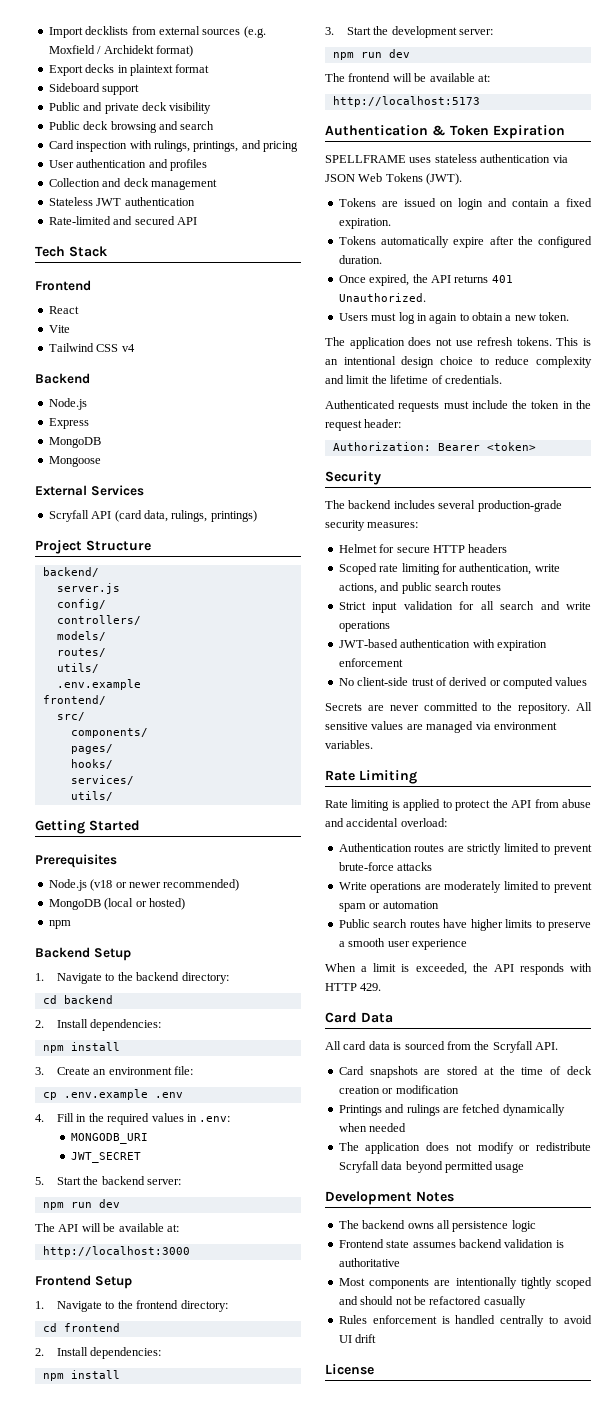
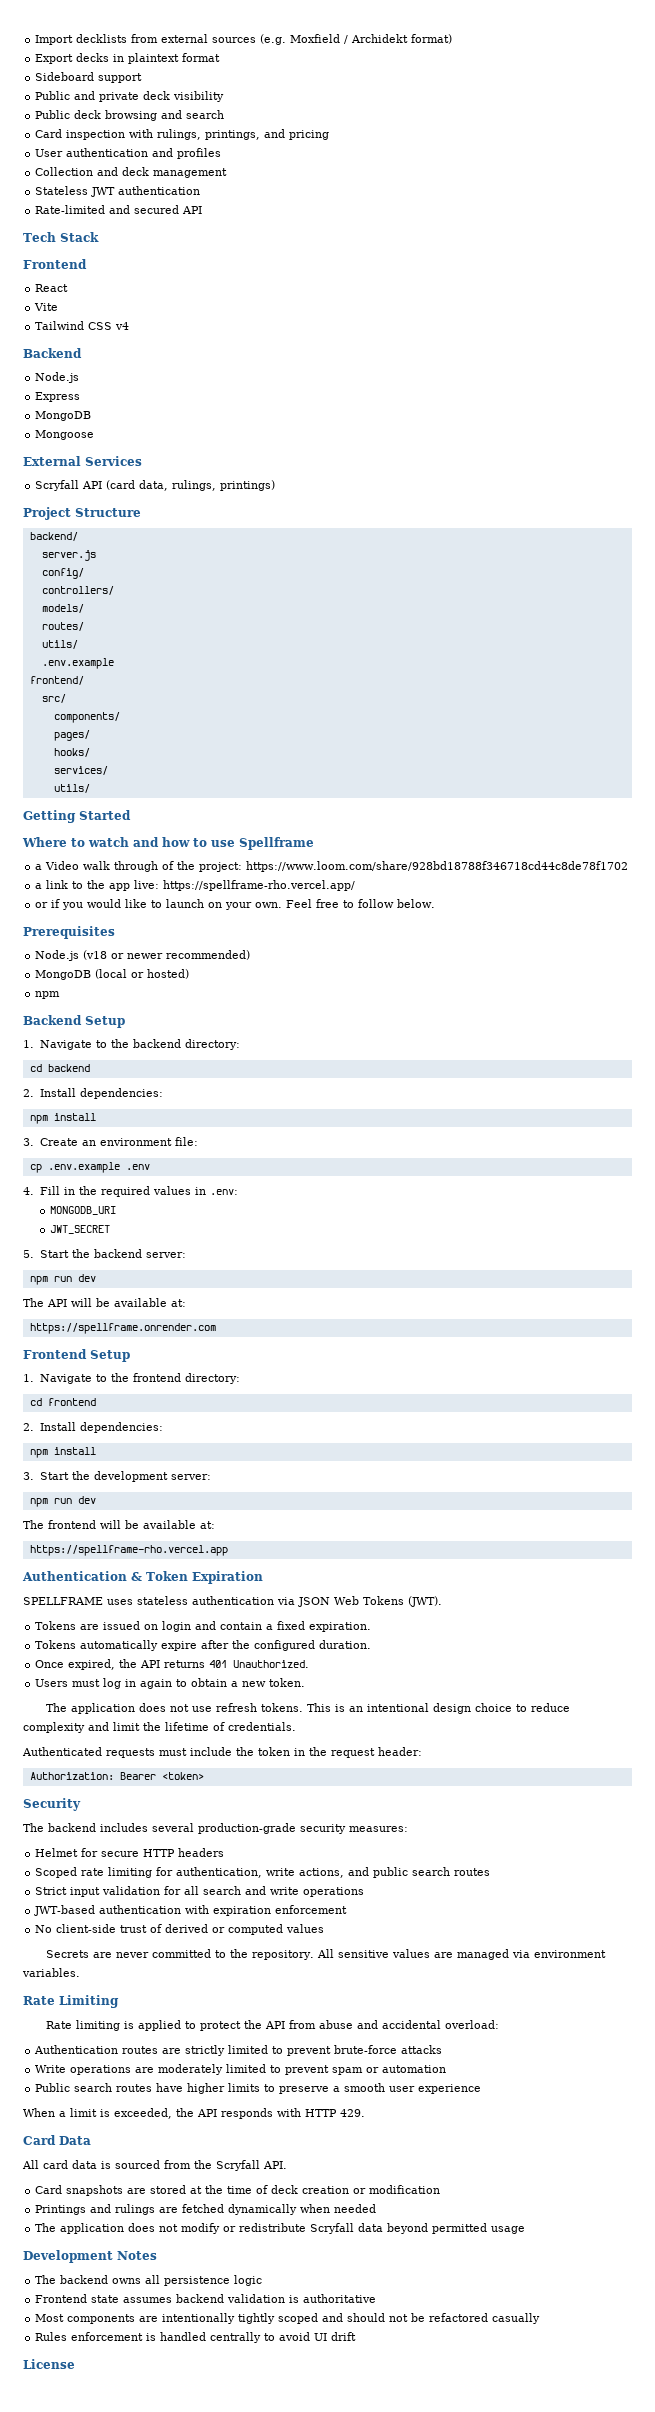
+ Where to watch and how to use Spellframe
+ a Video walk through of the project: https://www.loom.com/share/928bd18788f346718cd44c8de78f1702
+ a link to the app live: https://spellframe-rho.vercel.app/
+ or if you would like to launch on your own. Feel free to follow below.
- http://localhost:3000
+ https://spellframe.onrender.com
- http://localhost:5173
+ https://spellframe-rho.vercel.app

